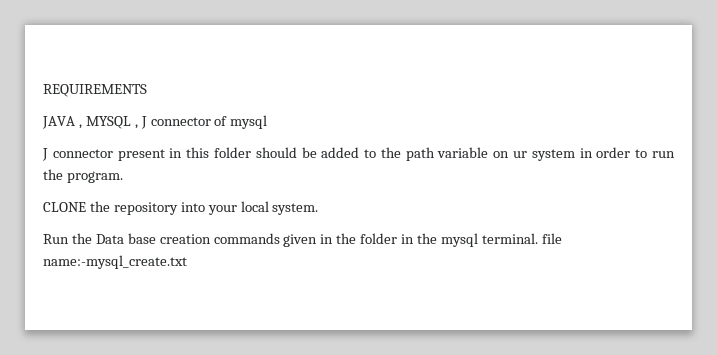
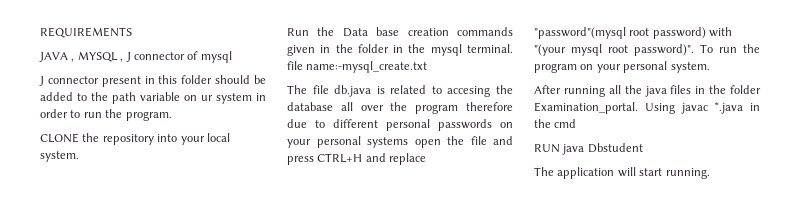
+ The file db.java is related to accesing the database all over the program therefore due to different personal passwords on your personal systems open the file and press CTRL+H and replace "password"(mysql root password) with "(your mysql root password)". To run the program on your personal system.
+ After running all the java files in the folder Examination_portal. Using javac *.java in the cmd
+ RUN java Dbstudent
+ The application will start running.

